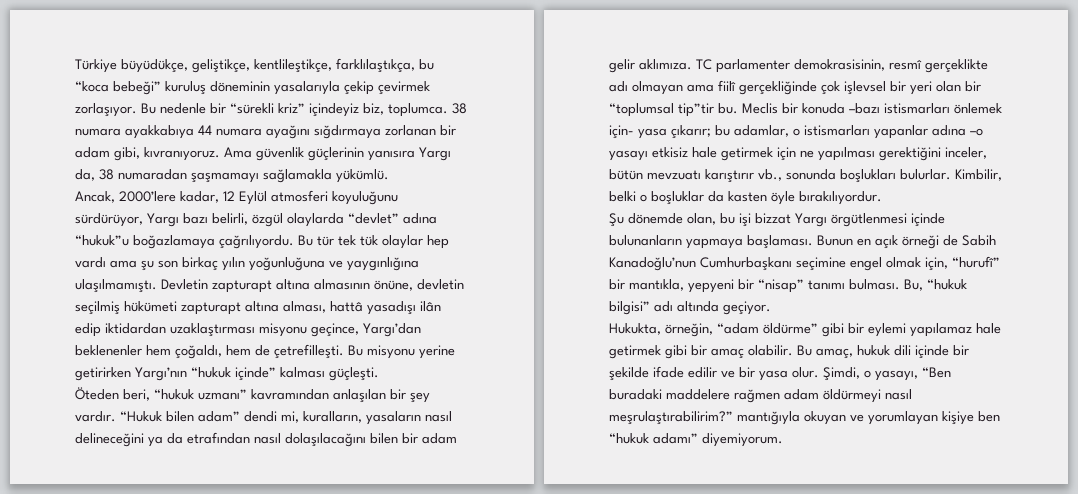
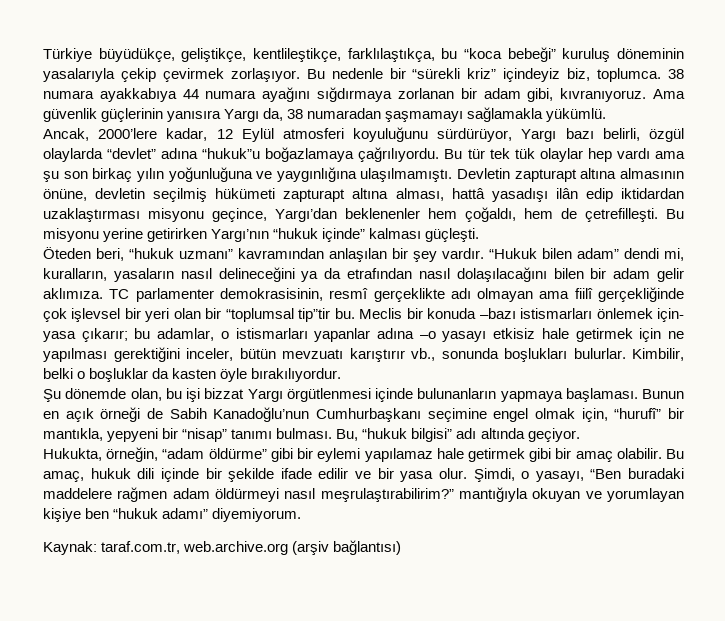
+ Kaynak: taraf.com.tr, web.archive.org (arşiv bağlantısı)

